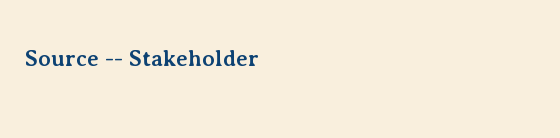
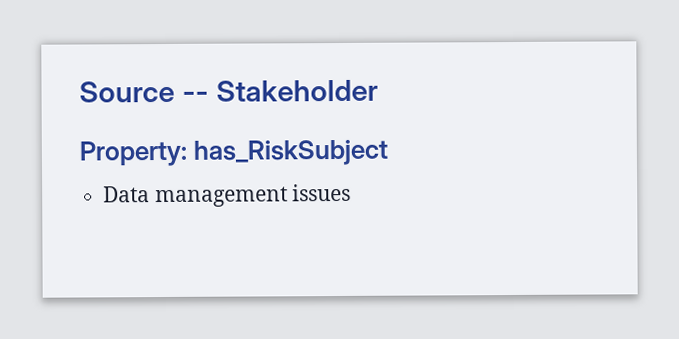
+ Property: has_RiskSubject
+ Data management issues

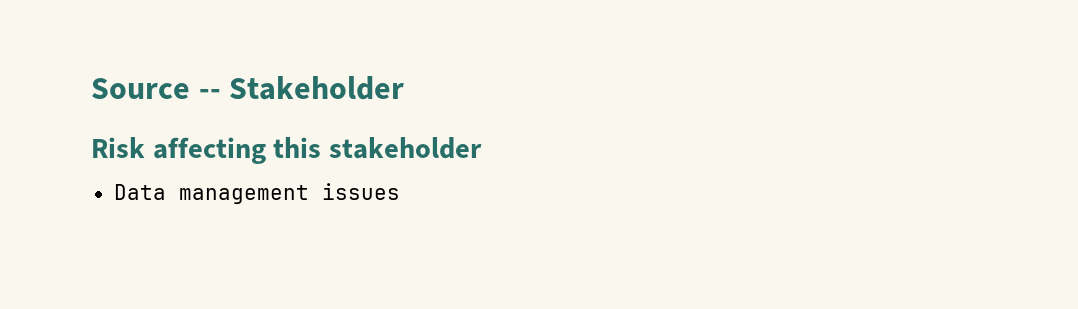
- Property: has_RiskSubject
+ Risk affecting this stakeholder

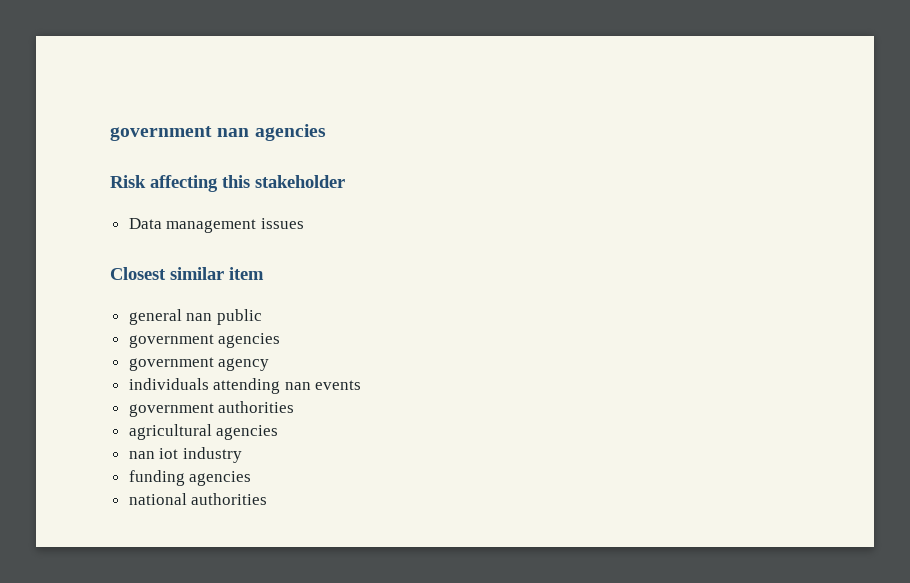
- Source -- Stakeholder
+ government nan agencies
+ Closest similar item
+ general nan public
+ government agencies
+ government agency
+ individuals attending nan events
+ government authorities
+ agricultural agencies
+ nan iot industry
+ funding agencies
+ national authorities

